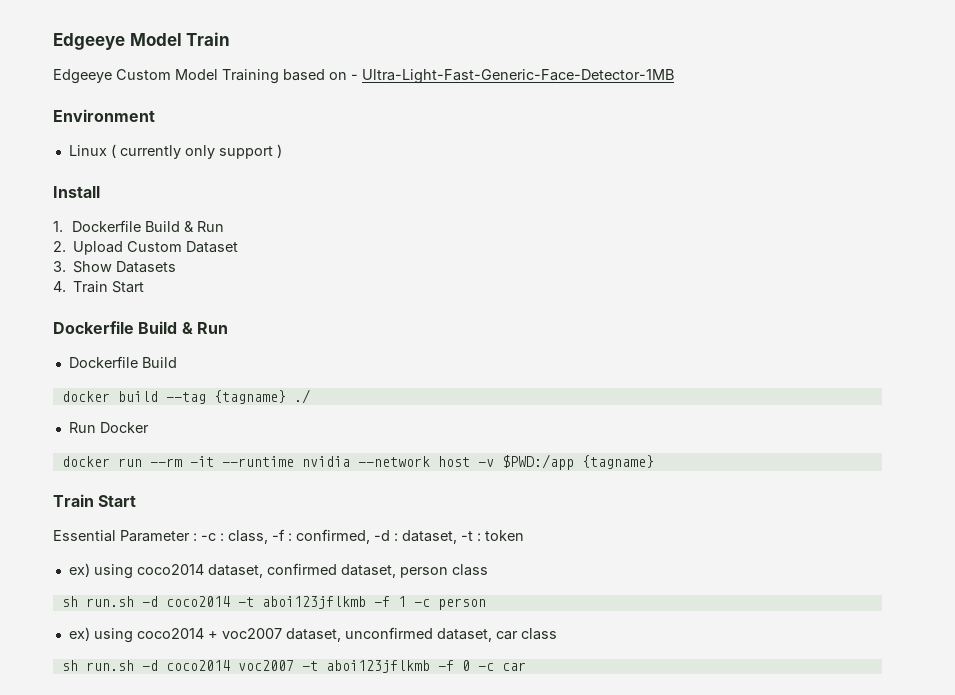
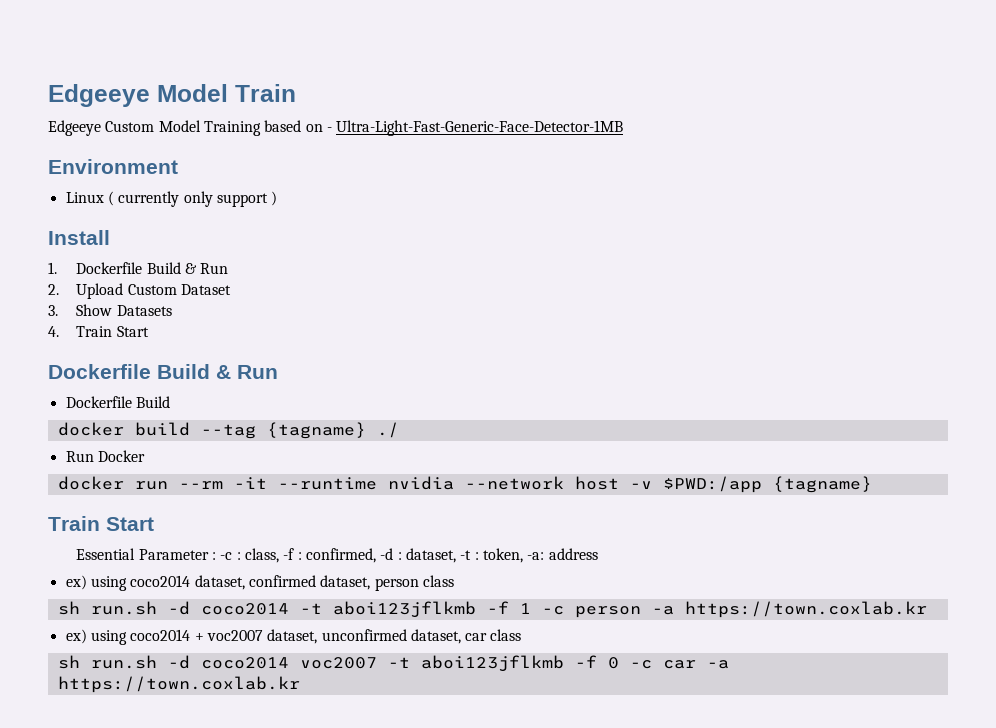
- Essential Parameter : -c : class, -f : confirmed, -d : dataset, -t : token
+ Essential Parameter : -c : class, -f : confirmed, -d : dataset, -t : token, -a: address
- sh run.sh -d coco2014 -t aboi123jflkmb -f 1 -c person
+ sh run.sh -d coco2014 -t aboi123jflkmb -f 1 -c person -a https://town.coxlab.kr
- sh run.sh -d coco2014 voc2007 -t aboi123jflkmb -f 0 -c car
+ sh run.sh -d coco2014 voc2007 -t aboi123jflkmb -f 0 -c car -a https://town.coxlab.kr

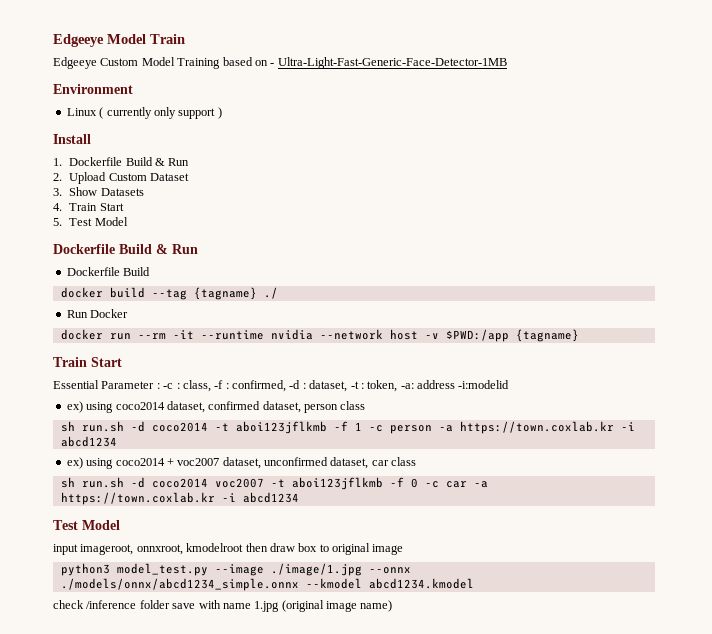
+ 5. Test Model
- Essential Parameter : -c : class, -f : confirmed, -d : dataset, -t : token, -a: address
+ Essential Parameter : -c : class, -f : confirmed, -d : dataset, -t : token, -a: address -i:modelid
- sh run.sh -d coco2014 -t aboi123jflkmb -f 1 -c person -a https://town.coxlab.kr
+ sh run.sh -d coco2014 -t aboi123jflkmb -f 1 -c person -a https://town.coxlab.kr -i abcd1234
- sh run.sh -d coco2014 voc2007 -t aboi123jflkmb -f 0 -c car -a https://town.coxlab.kr
+ sh run.sh -d coco2014 voc2007 -t aboi123jflkmb -f 0 -c car -a https://town.coxlab.kr -i abcd1234
+ Test Model
+ input imageroot, onnxroot, kmodelroot then draw box to original image
+ python3 model_test.py --image ./image/1.jpg --onnx ./models/onnx/abcd1234_simple.onnx --kmodel abcd1234.kmodel
+ check /inference folder save with name 1.jpg (original image name)

